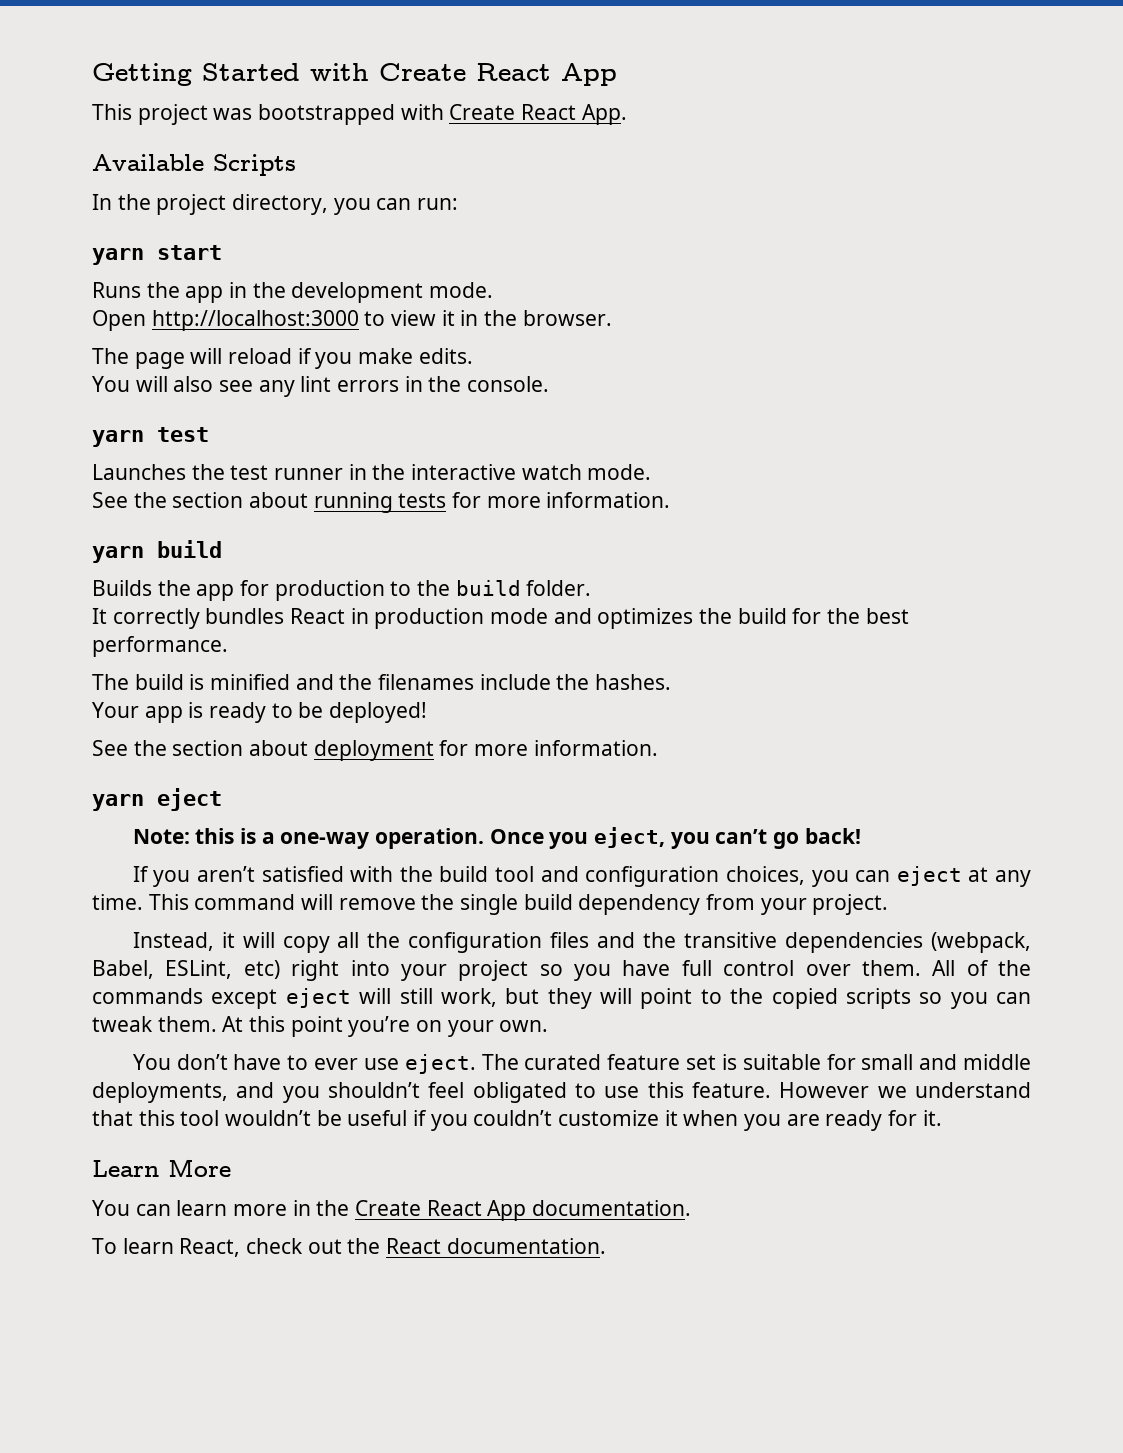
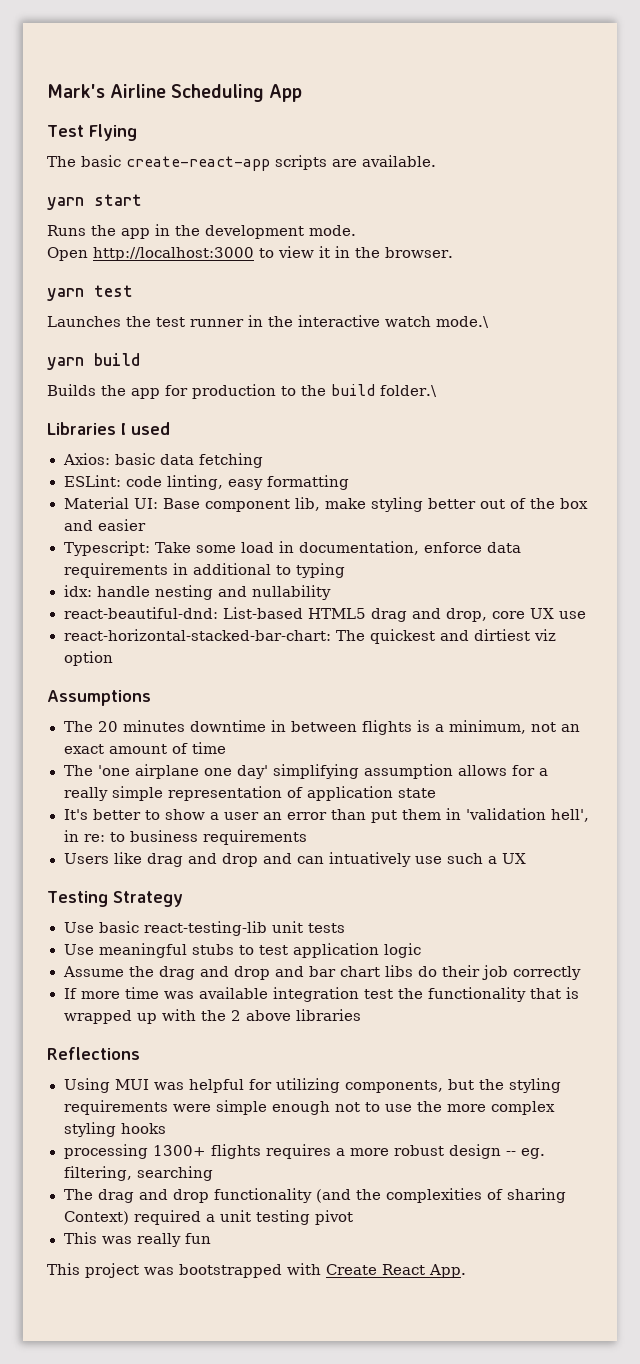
- Getting Started with Create React App
- This project was bootstrapped with Create React App.
- Available Scripts
- In the project directory, you can run:
+ Mark's Airline Scheduling App
+ Test Flying
+ The basic create-react-app scripts are available.
- The page will reload if you make edits.
- You will also see any lint errors in the console.
- Launches the test runner in the interactive watch mode.
- See the section about running tests for more information.
+ Launches the test runner in the interactive watch mode.\
- Builds the app for production to the build folder.
- It correctly bundles React in production mode and optimizes the build for the best performance.
- The build is minified and the filenames include the hashes.
- Your app is ready to be deployed!
- See the section about deployment for more information.
- yarn eject
- Note: this is a one-way operation. Once you eject, you can’t go back!
- If you aren’t satisfied with the build tool and configuration choices, you can eject at any time. This command will remove the single build dependency from your project.
- Instead, it will copy all the configuration files and the transitive dependencies (webpack, Babel, ESLint, etc) right into your project so you have full control over them. All of the commands except eject will still work, but they will point to the copied scripts so you can tweak them. At this point you’re on your own.
- You don’t have to ever use eject. The curated feature set is suitable for small and middle deployments, and you shouldn’t feel obligated to use this feature. However we understand that this tool wouldn’t be useful if you couldn’t customize it when you are ready for it.
- Learn More
- You can learn more in the Create React App documentation.
- To learn React, check out the React documentation.
+ Builds the app for production to the build folder.\
+ Libraries I used
+ Axios: basic data fetching
+ ESLint: code linting, easy formatting
+ Material UI: Base component lib, make styling better out of the box and easier
+ Typescript: Take some load in documentation, enforce data requirements in additional to typing
+ idx: handle nesting and nullability
+ react-beautiful-dnd: List-based HTML5 drag and drop, core UX use
+ react-horizontal-stacked-bar-chart: The quickest and dirtiest viz option
+ Assumptions
+ The 20 minutes downtime in between flights is a minimum, not an exact amount of time
+ The 'one airplane one day' simplifying assumption allows for a really simple representation of application state
+ It's better to show a user an error than put them in 'validation hell', in re: to business requirements
+ Users like drag and drop and can intuatively use such a UX
+ Testing Strategy
+ Use basic react-testing-lib unit tests
+ Use meaningful stubs to test application logic
+ Assume the drag and drop and bar chart libs do their job correctly
+ If more time was available integration test the functionality that is wrapped up with the 2 above libraries
+ Reflections
+ Using MUI was helpful for utilizing components, but the styling requirements were simple enough not to use the more complex styling hooks
+ processing 1300+ flights requires a more robust design -- eg. filtering, searching
+ The drag and drop functionality (and the complexities of sharing Context) required a unit testing pivot
+ This was really fun
+ This project was bootstrapped with Create React App.

